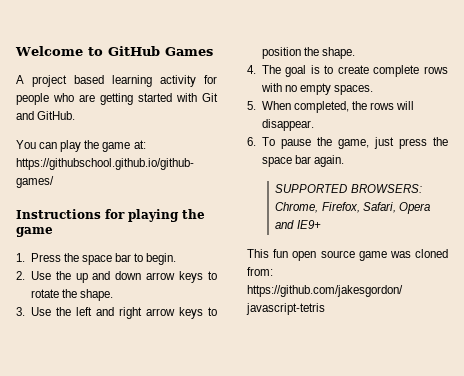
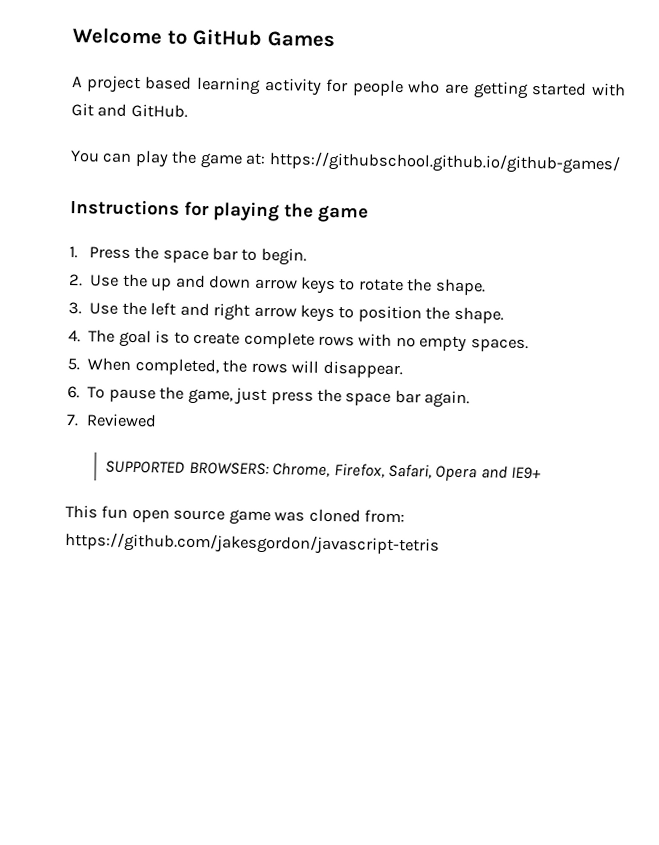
+ 7. Reviewed

